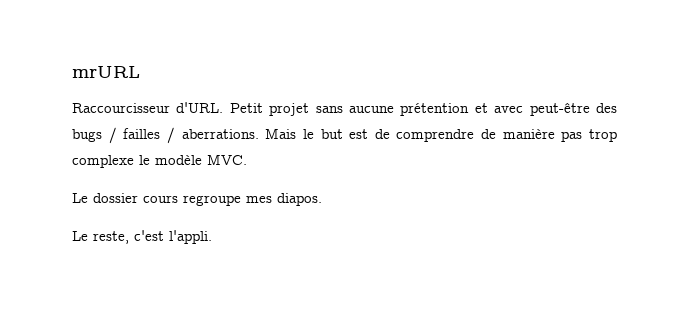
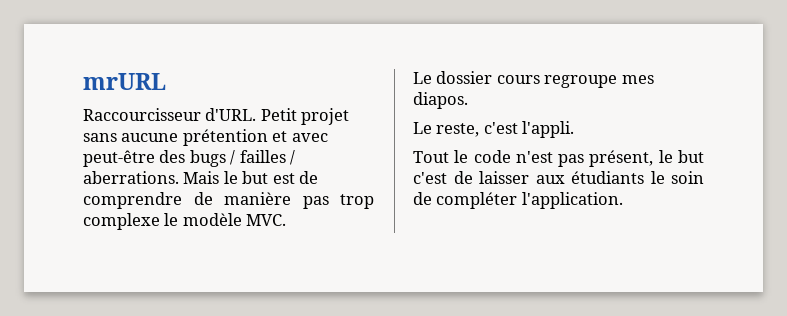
+ Tout le code n'est pas présent, le but c'est de laisser aux étudiants le soin de compléter l'application.

